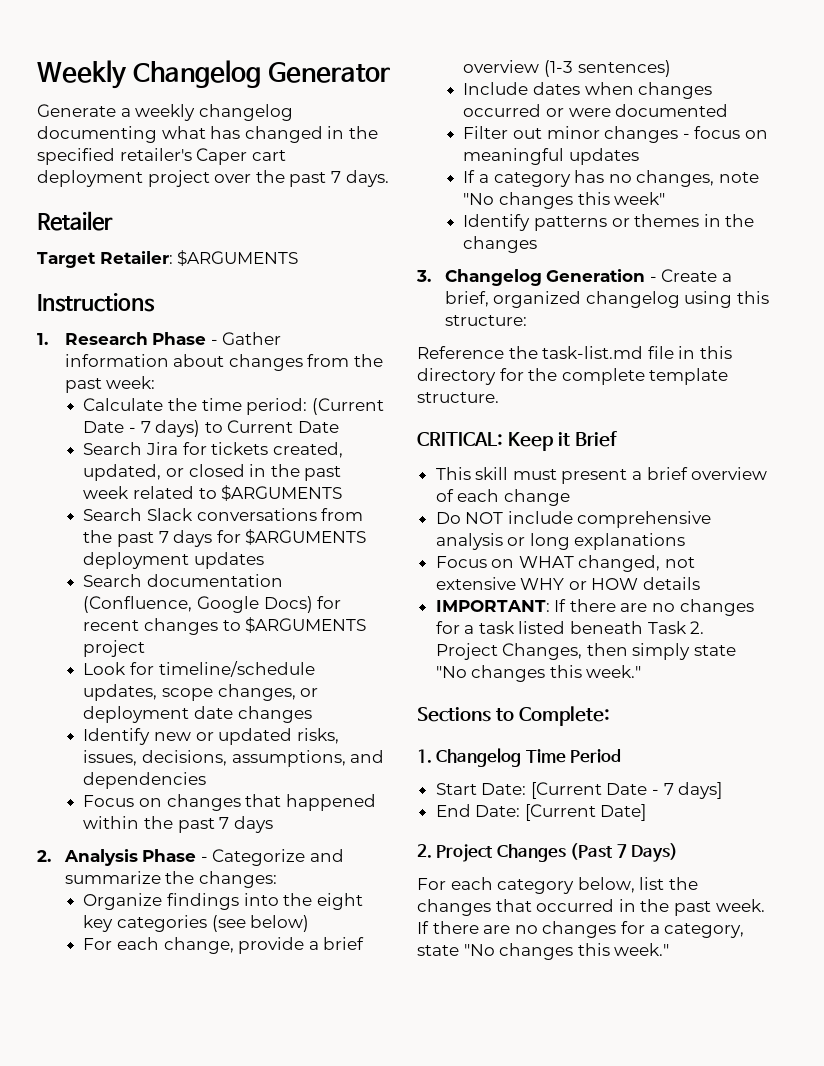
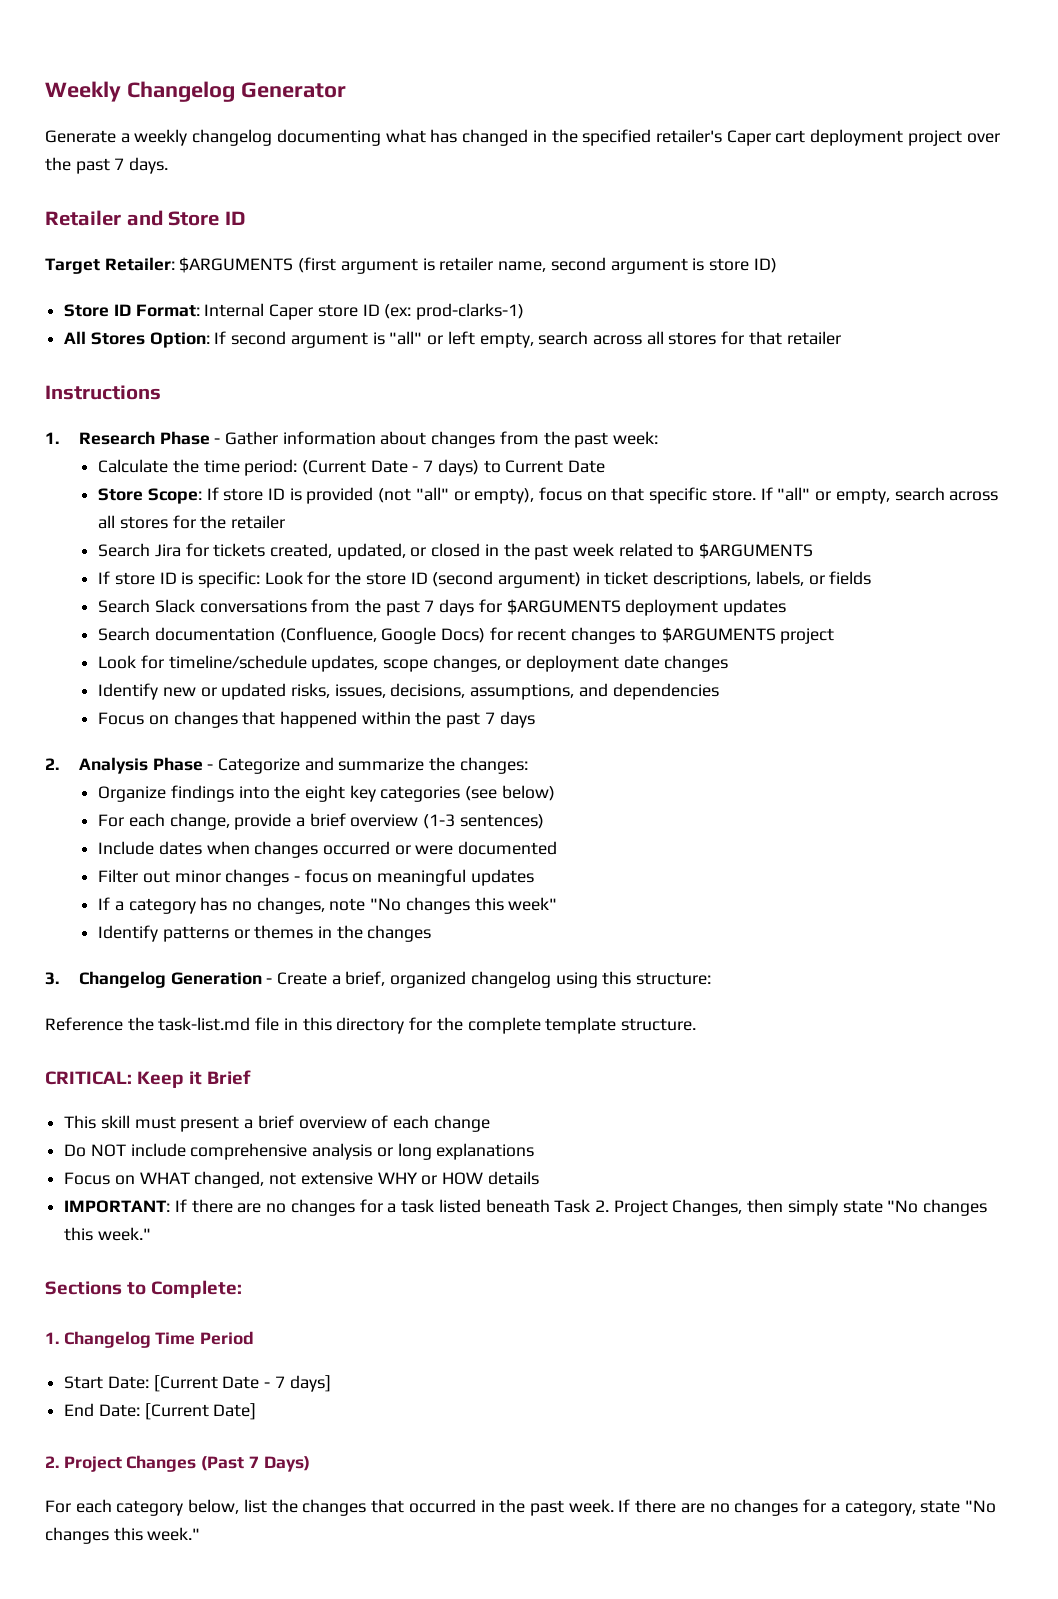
- Retailer
+ Retailer and Store ID
- Target Retailer: $ARGUMENTS
+ Target Retailer: $ARGUMENTS (first argument is retailer name, second argument is store ID)
+ Store ID Format: Internal Caper store ID (ex: prod-clarks-1)
+ All Stores Option: If second argument is "all" or left empty, search across all stores for that retailer
+ Store Scope: If store ID is provided (not "all" or empty), focus on that specific store. If "all" or empty, search across all stores for the retailer
+ If store ID is specific: Look for the store ID (second argument) in ticket descriptions, labels, or fields

